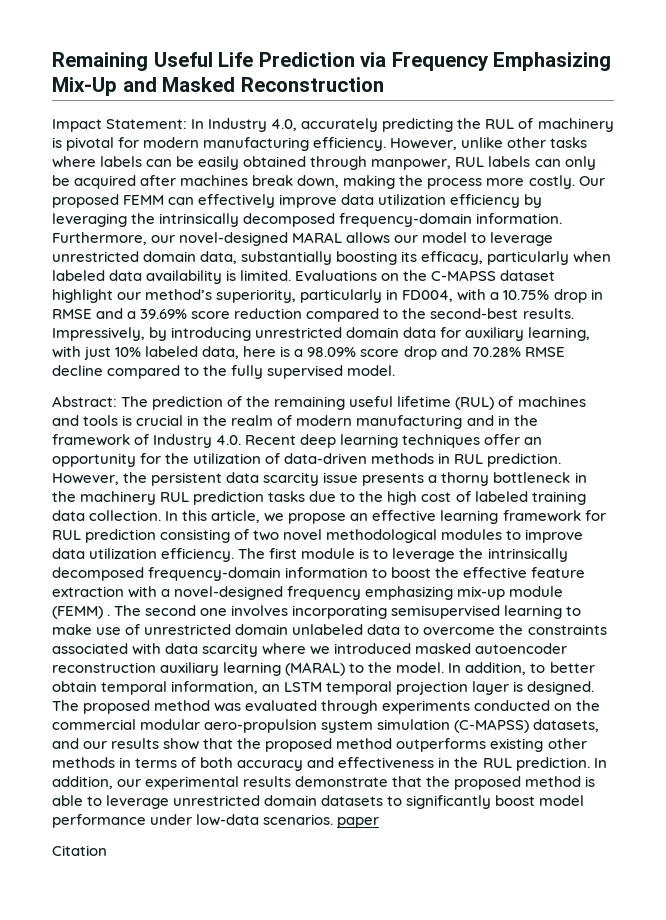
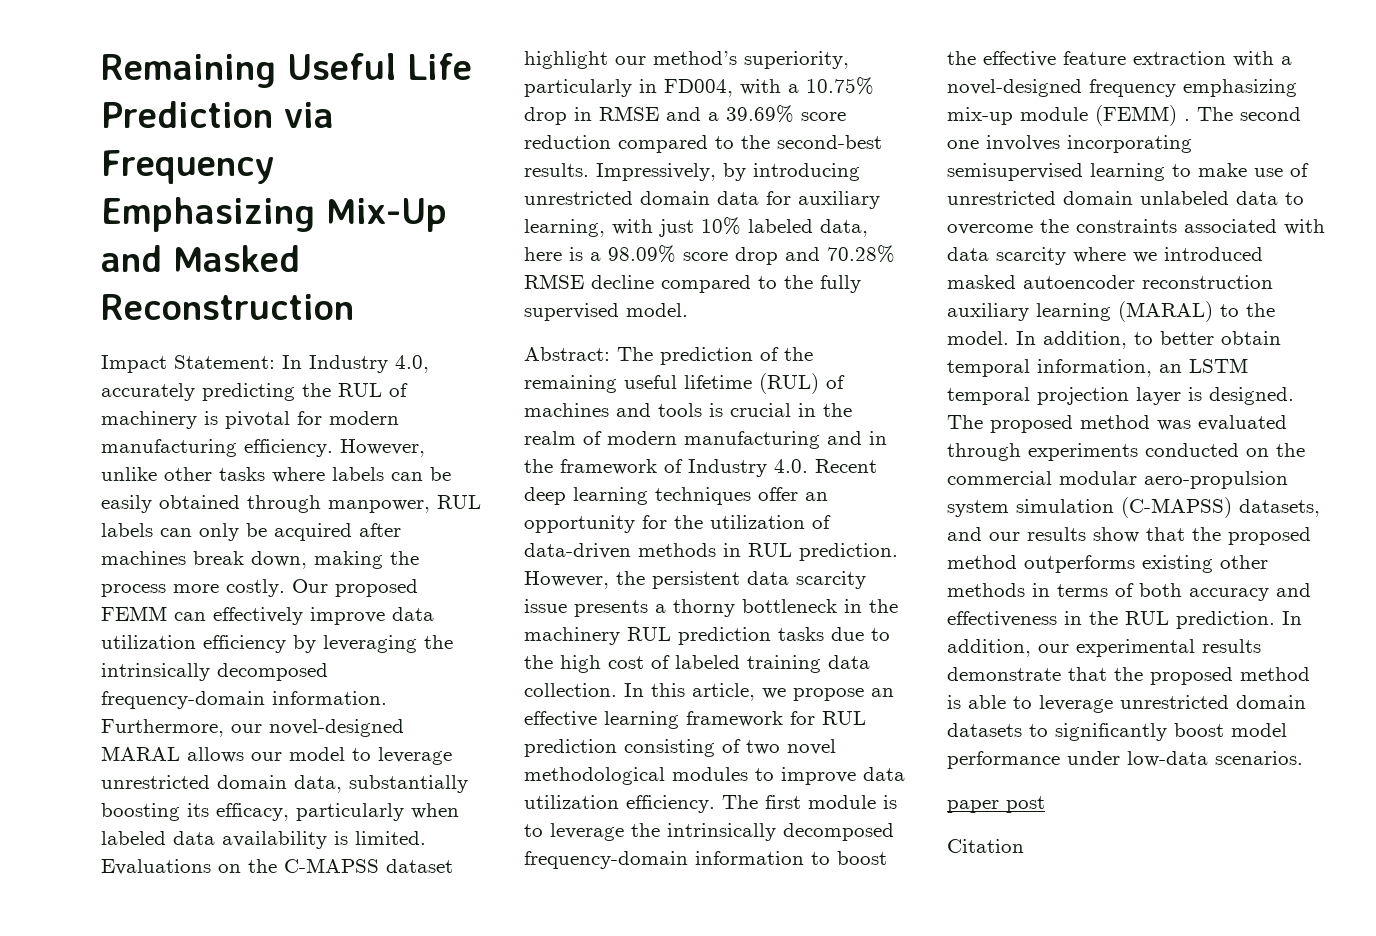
- In addition, our experimental results demonstrate that the proposed method is able to leverage unrestricted domain datasets to significantly boost model performance under low-data scenarios. paper
+ In addition, our experimental results demonstrate that the proposed method is able to leverage unrestricted domain datasets to significantly boost model performance under low-data scenarios.
+ paper post

